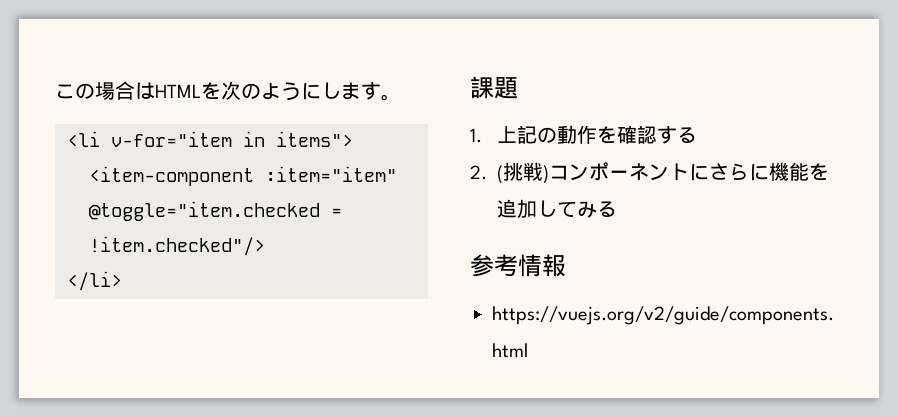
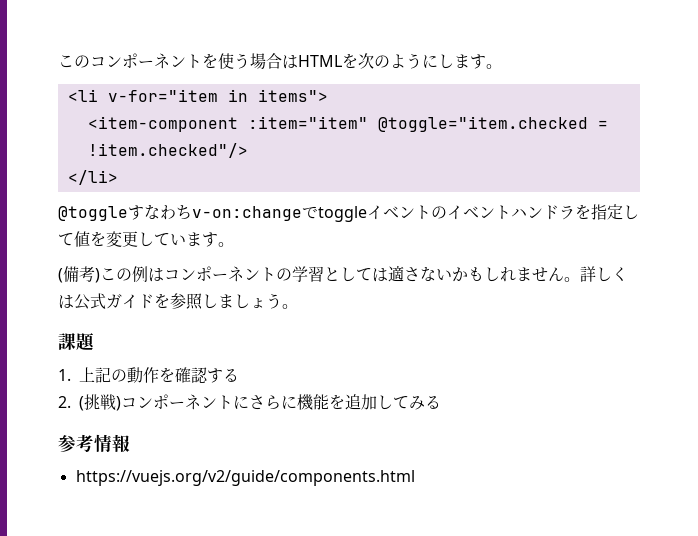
- この場合はHTMLを次のようにします。
+ このコンポーネントを使う場合はHTMLを次のようにします。
+ @toggleすなわちv-on:changeでtoggleイベントのイベントハンドラを指定して値を変更しています。
+ (備考)この例はコンポーネントの学習としては適さないかもしれません。詳しくは公式ガイドを参照しましょう。

